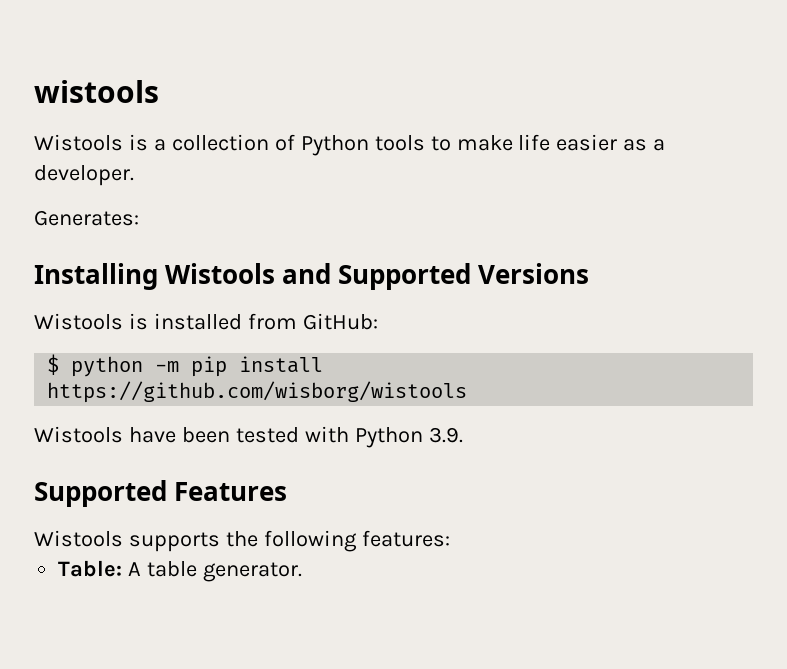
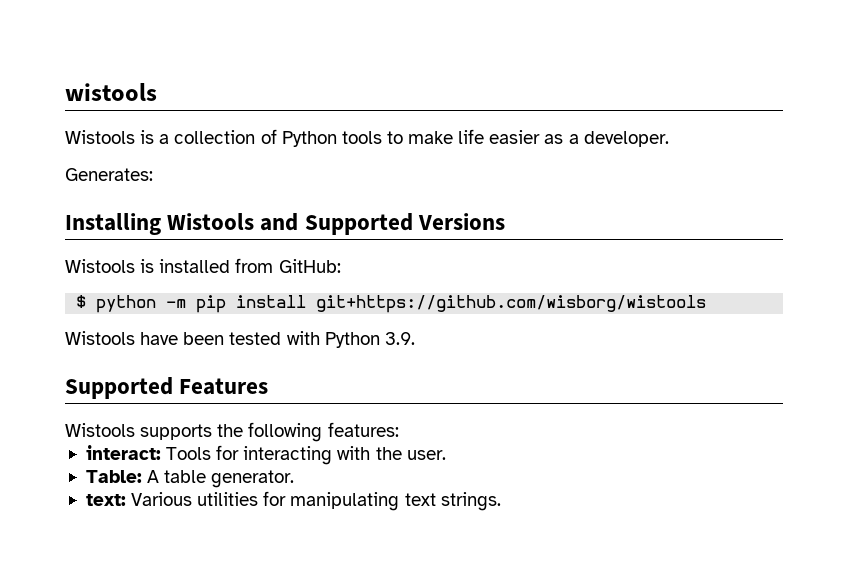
- $ python -m pip install https://github.com/wisborg/wistools
+ $ python -m pip install git+https://github.com/wisborg/wistools
+ interact: Tools for interacting with the user.
  Table: A table generator.
+ text: Various utilities for manipulating text strings.

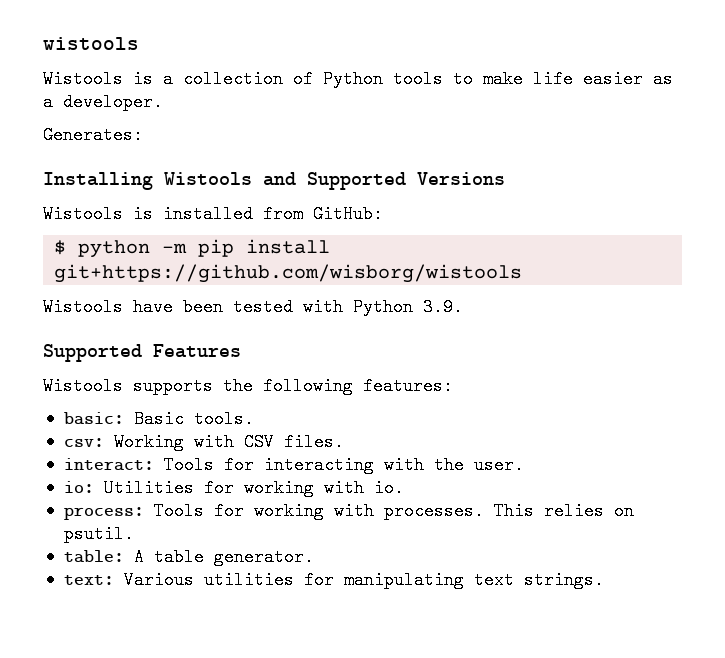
+ basic: Basic tools.
+ csv: Working with CSV files.
- Table: A table generator.
+ io: Utilities for working with io.
+ process: Tools for working with processes. This relies on psutil.
+ table: A table generator.

